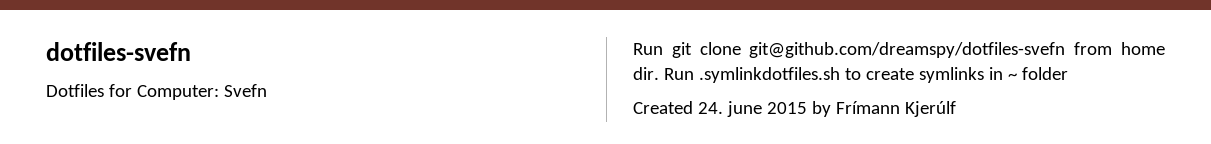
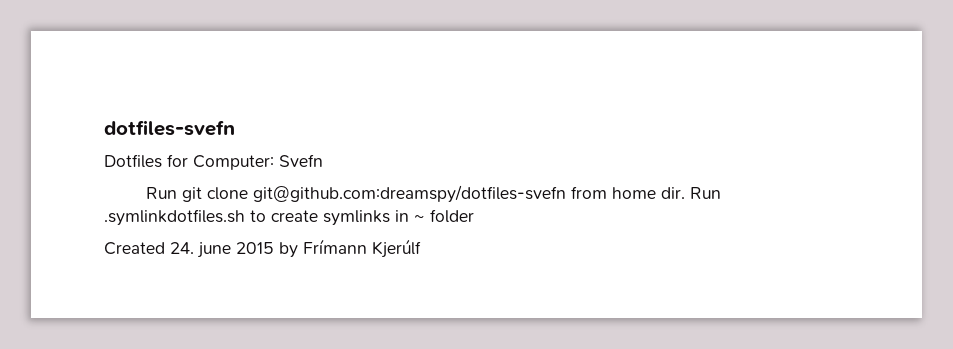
- Run git clone git@github.com/dreamspy/dotfiles-svefn from home dir.
+ Run git clone git@github.com:dreamspy/dotfiles-svefn from home dir.

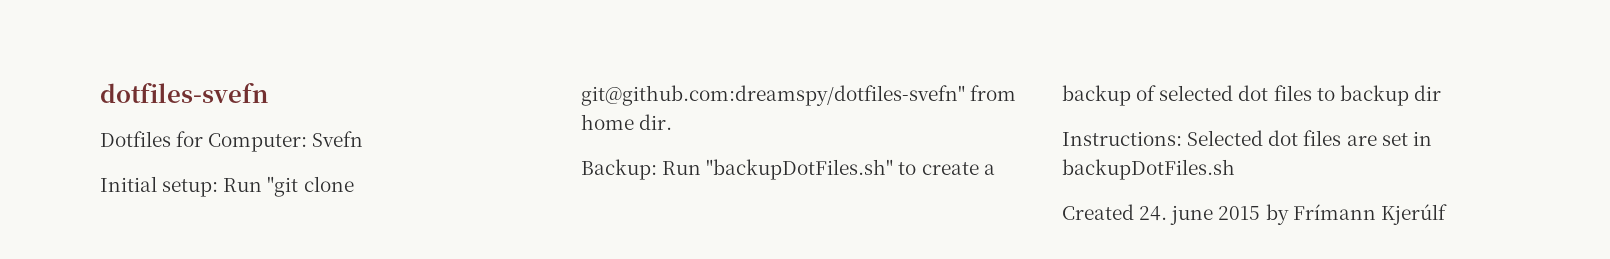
- Run git clone git@github.com:dreamspy/dotfiles-svefn from home dir. Run .symlinkdotfiles.sh to create symlinks in ~ folder
+ Initial setup: Run "git clone git@github.com:dreamspy/dotfiles-svefn" from home dir.
+ Backup: Run "backupDotFiles.sh" to create a backup of selected dot files to backup dir
+ Instructions: Selected dot files are set in backupDotFiles.sh

